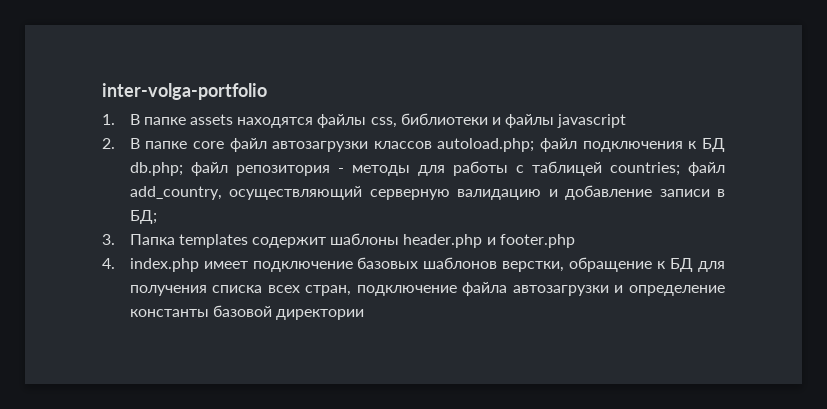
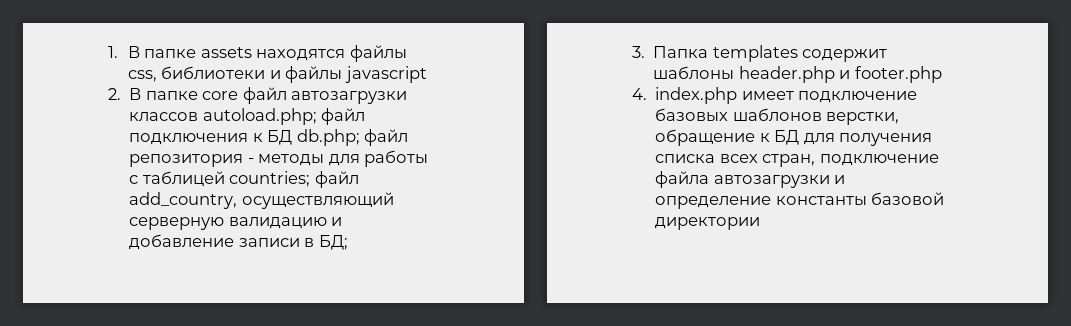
- inter-volga-portfolio

